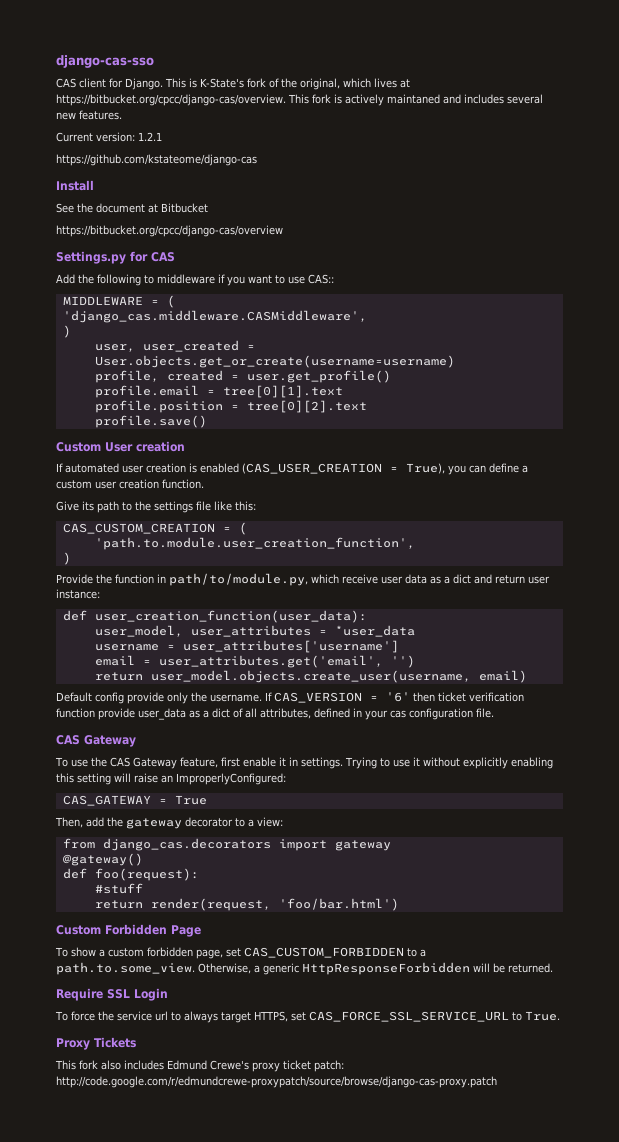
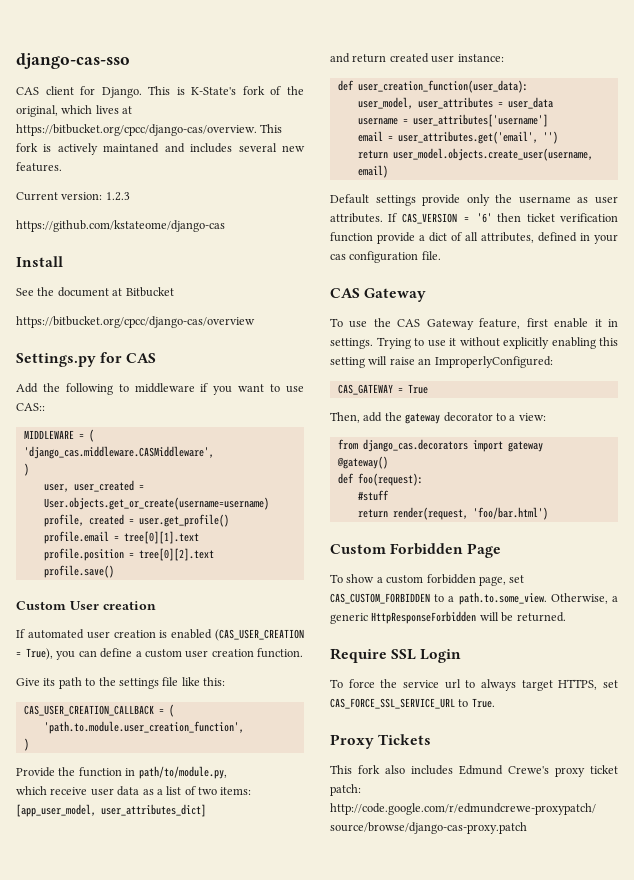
- Current version: 1.2.1
+ Current version: 1.2.3
- CAS_CUSTOM_CREATION = (
+ CAS_USER_CREATION_CALLBACK = (
- Provide the function in path/to/module.py, which receive user data as a dict and return user instance:
+ Provide the function in path/to/module.py,
+ which receive user data as a list of two items: [app_user_model, user_attributes_dict]
+ and return created user instance:
- user_model, user_attributes = *user_data
+ user_model, user_attributes = user_data
- Default config provide only the username.
+ Default settings provide only the username as user attributes.
- If CAS_VERSION = '6' then ticket verification function provide user_data as a dict of all attributes, defined in your cas configuration file.
+ If CAS_VERSION = '6' then ticket verification function provide a dict of all attributes, defined in your cas configuration file.

